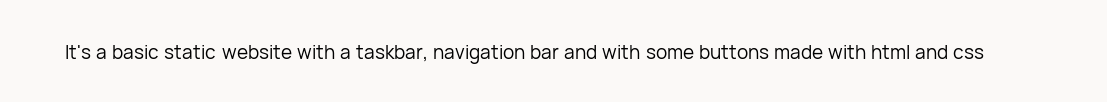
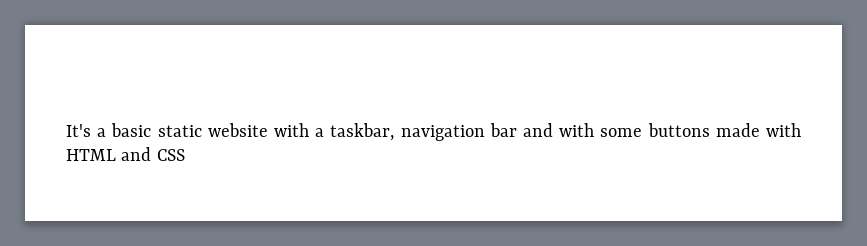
- It's a basic static website with a taskbar, navigation bar and with some buttons made with html and css
+ It's a basic static website with a taskbar, navigation bar and with some buttons made with HTML and CSS

